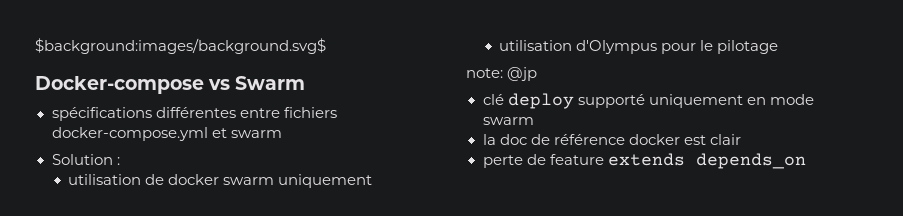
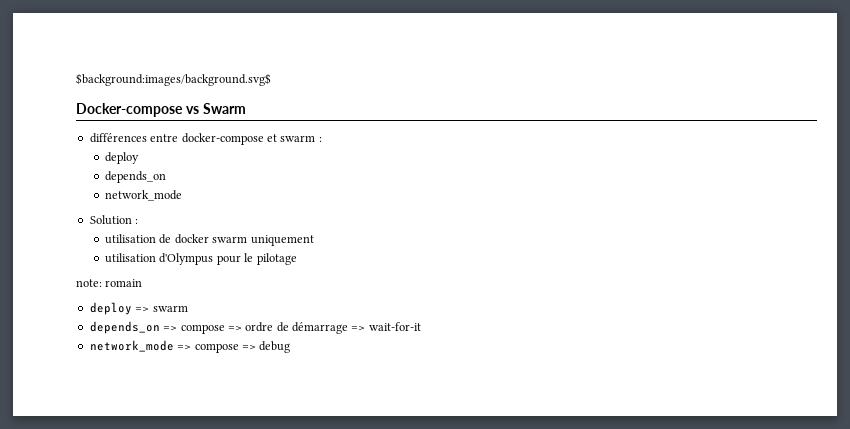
- spécifications différentes entre fichiers docker-compose.yml et swarm
+ différences entre docker-compose et swarm :
+ deploy
+ depends_on
+ network_mode
- note: @jp
- clé deploy supporté uniquement en mode swarm
- la doc de référence docker est clair
- perte de feature extends depends_on
+ note: romain
+ deploy => swarm
+ depends_on => compose => ordre de démarrage => wait-for-it
+ network_mode => compose => debug

